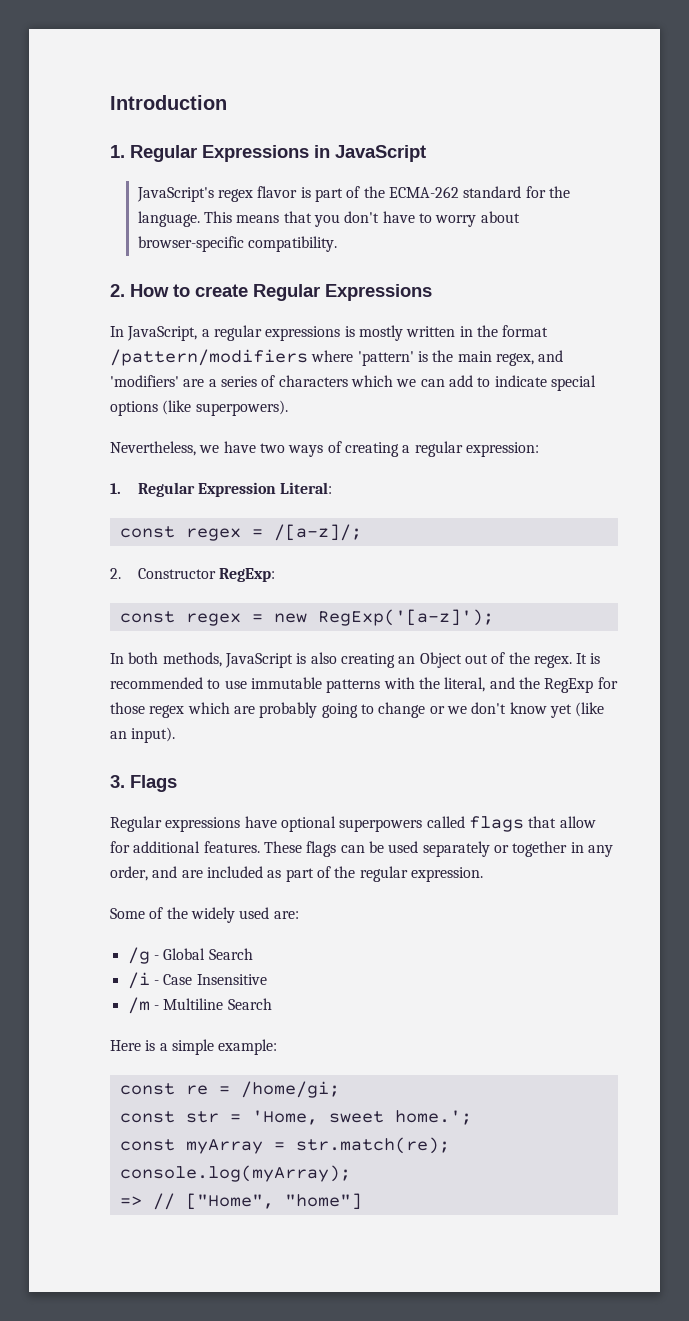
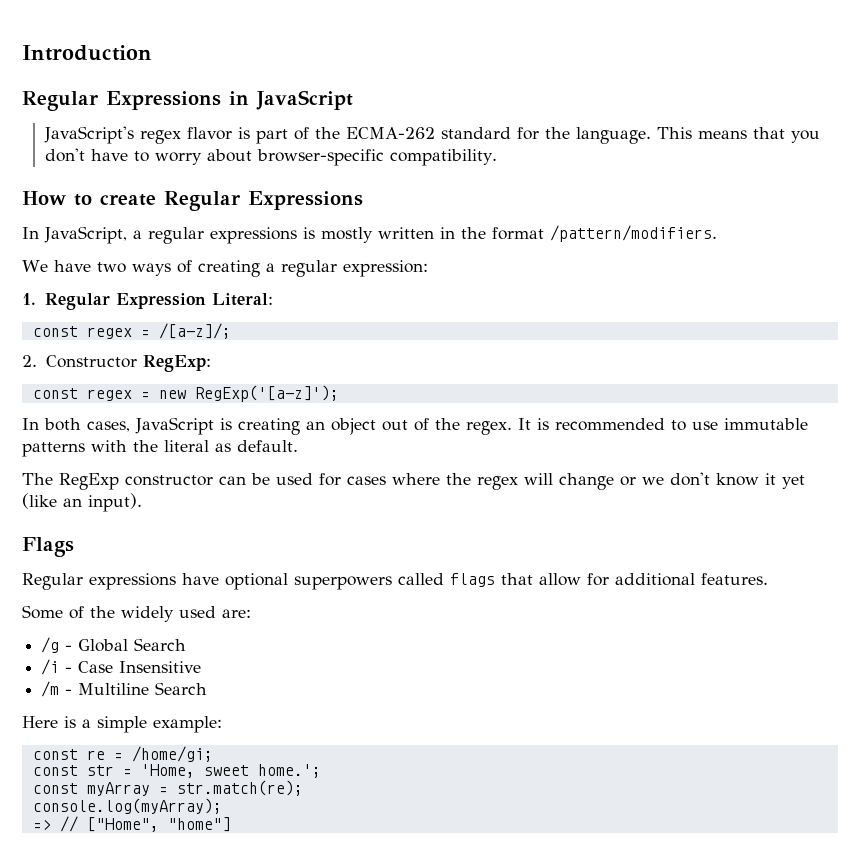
- 1. Regular Expressions in JavaScript
+ Regular Expressions in JavaScript
- 2. How to create Regular Expressions
+ How to create Regular Expressions
- In JavaScript, a regular expressions is mostly written in the format /pattern/modifiers where 'pattern' is the main regex, and 'modifiers' are a series of characters which we can add to indicate special options (like superpowers).
- Nevertheless, we have two ways of creating a regular expression:
+ In JavaScript, a regular expressions is mostly written in the format /pattern/modifiers.
+ We have two ways of creating a regular expression:
- In both methods, JavaScript is also creating an Object out of the regex.
+ In both cases, JavaScript is creating an object out of the regex.
- It is recommended to use immutable patterns with the literal, and the RegExp for those regex which are probably going to change or we don't know yet (like an input).
+ It is recommended to use immutable patterns with the literal as default.
+ The RegExp constructor can be used for cases where the regex will change or we don't know it yet (like an input).
- 3. Flags
+ Flags
- These flags can be used separately or together in any order, and are included as part of the regular expression.

